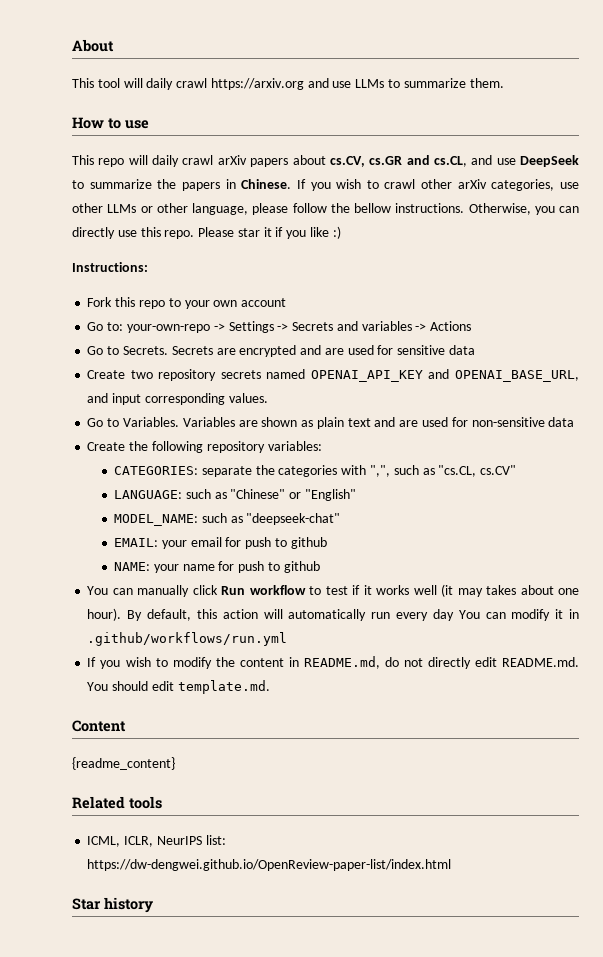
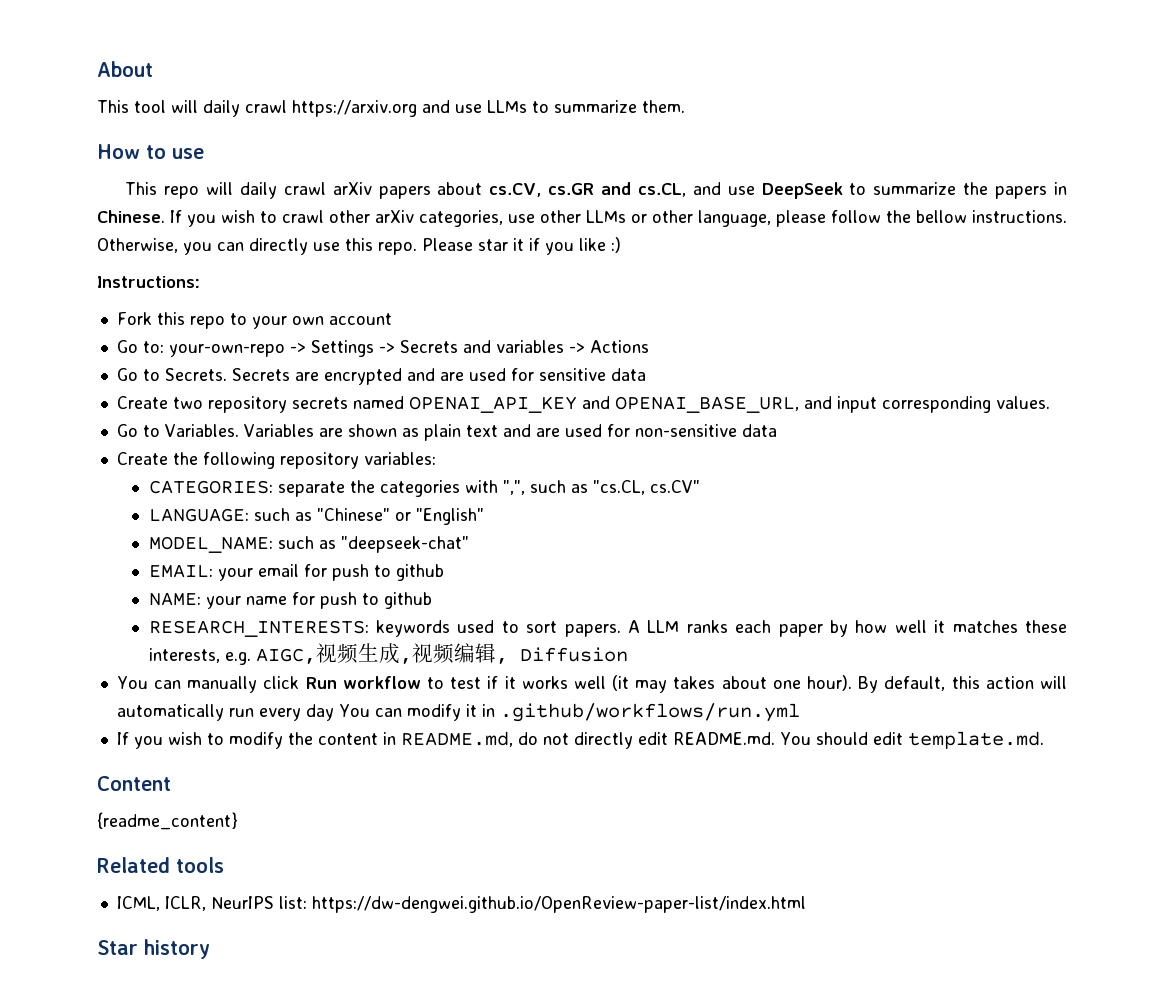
+ RESEARCH_INTERESTS: keywords used to sort papers. A LLM ranks each paper by how well it matches these interests, e.g. AIGC,视频生成,视频编辑, Diffusion

